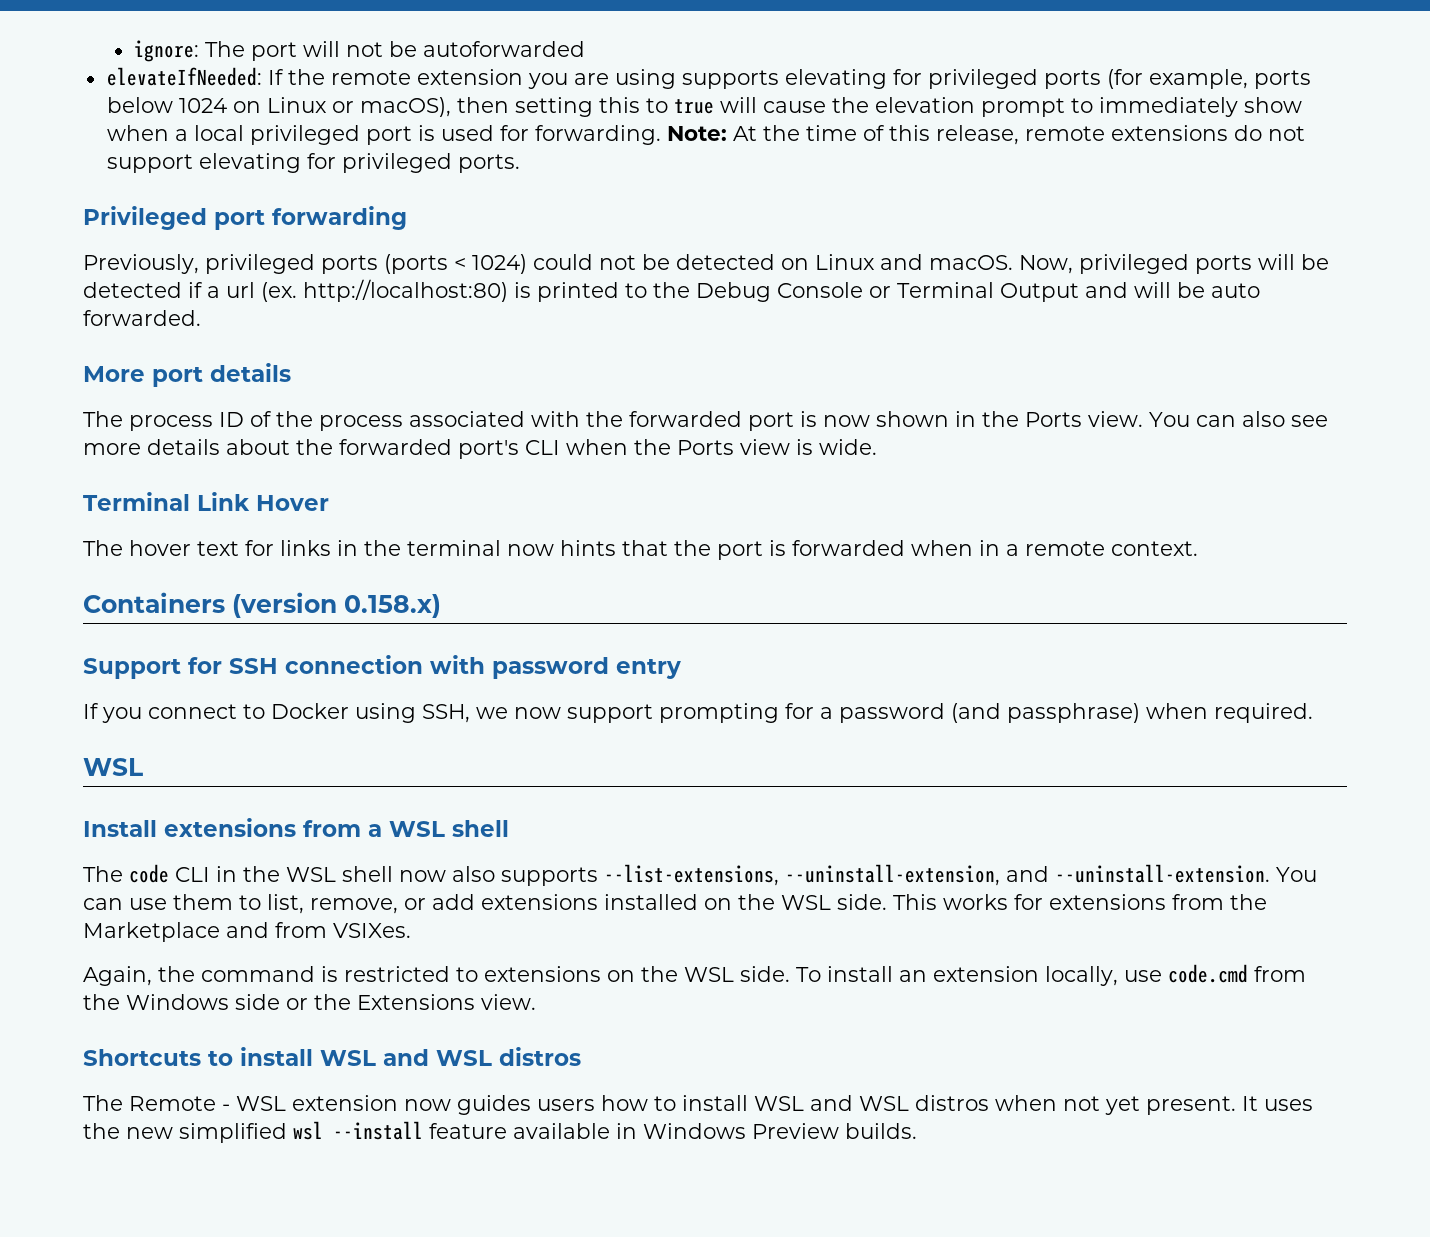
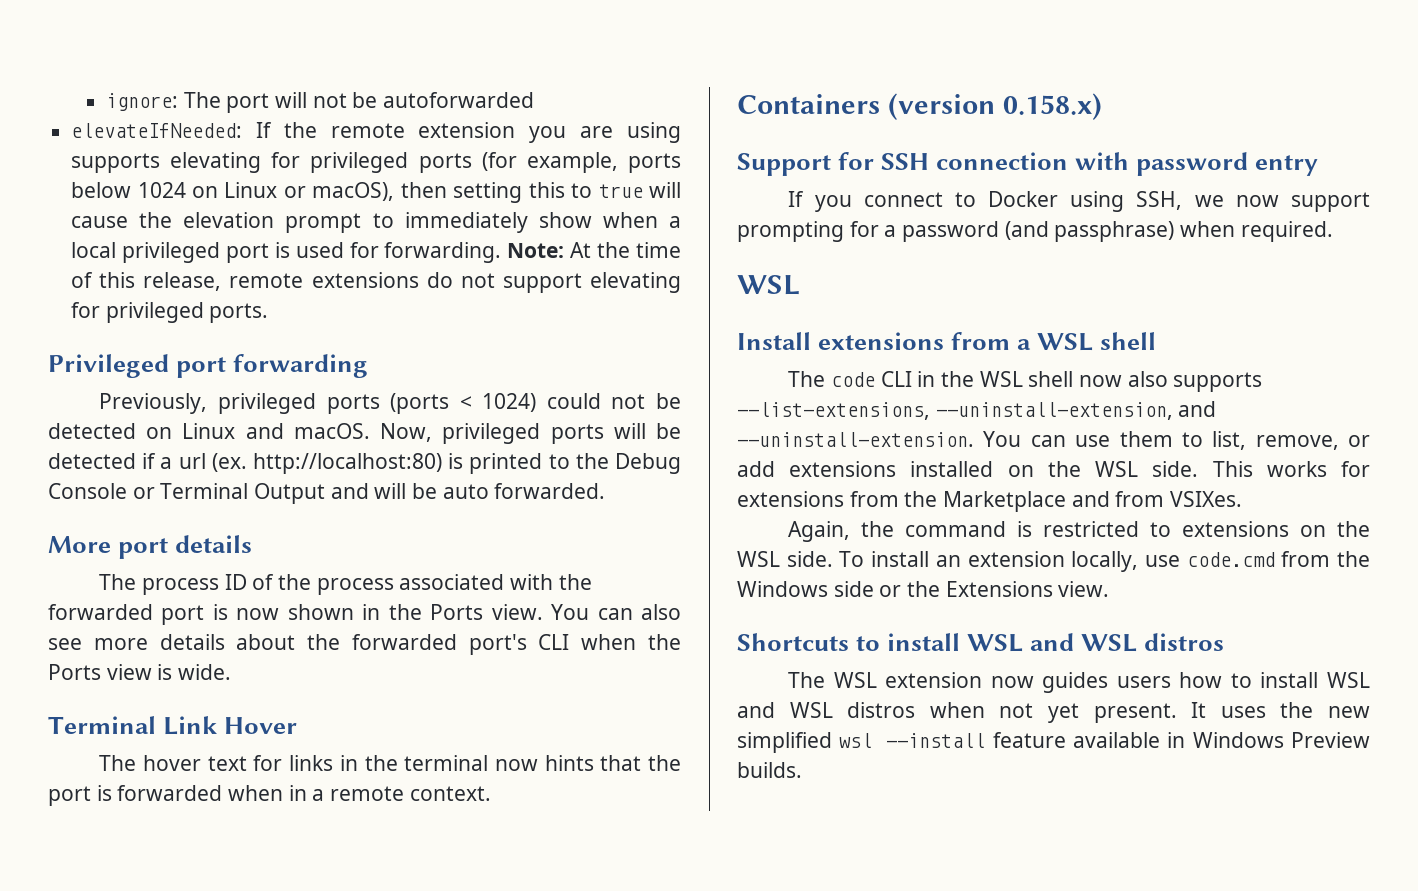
- The Remote - WSL extension now guides users how to install WSL and WSL distros when not yet present.
+ The WSL extension now guides users how to install WSL and WSL distros when not yet present.

